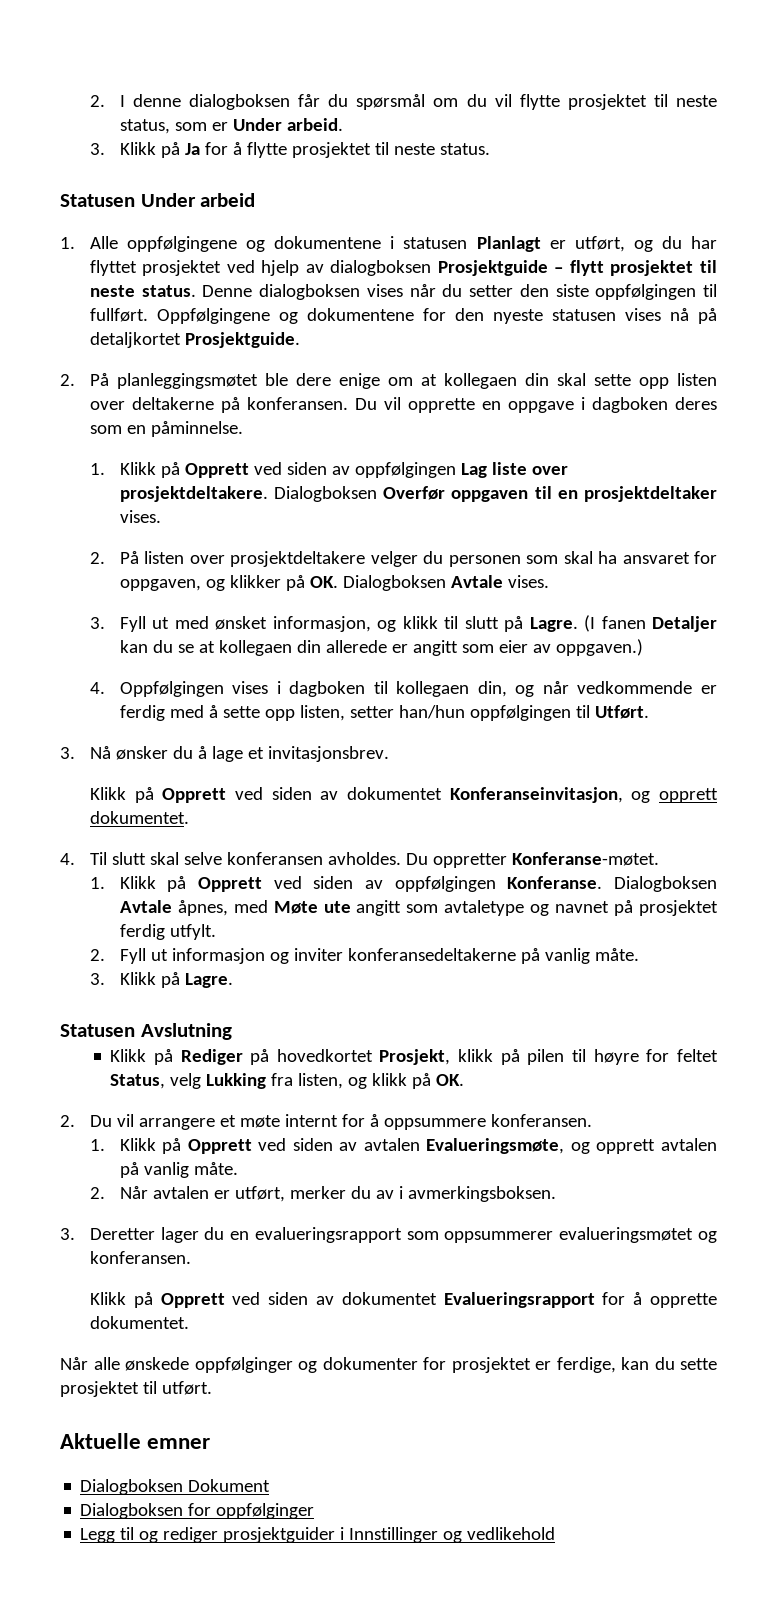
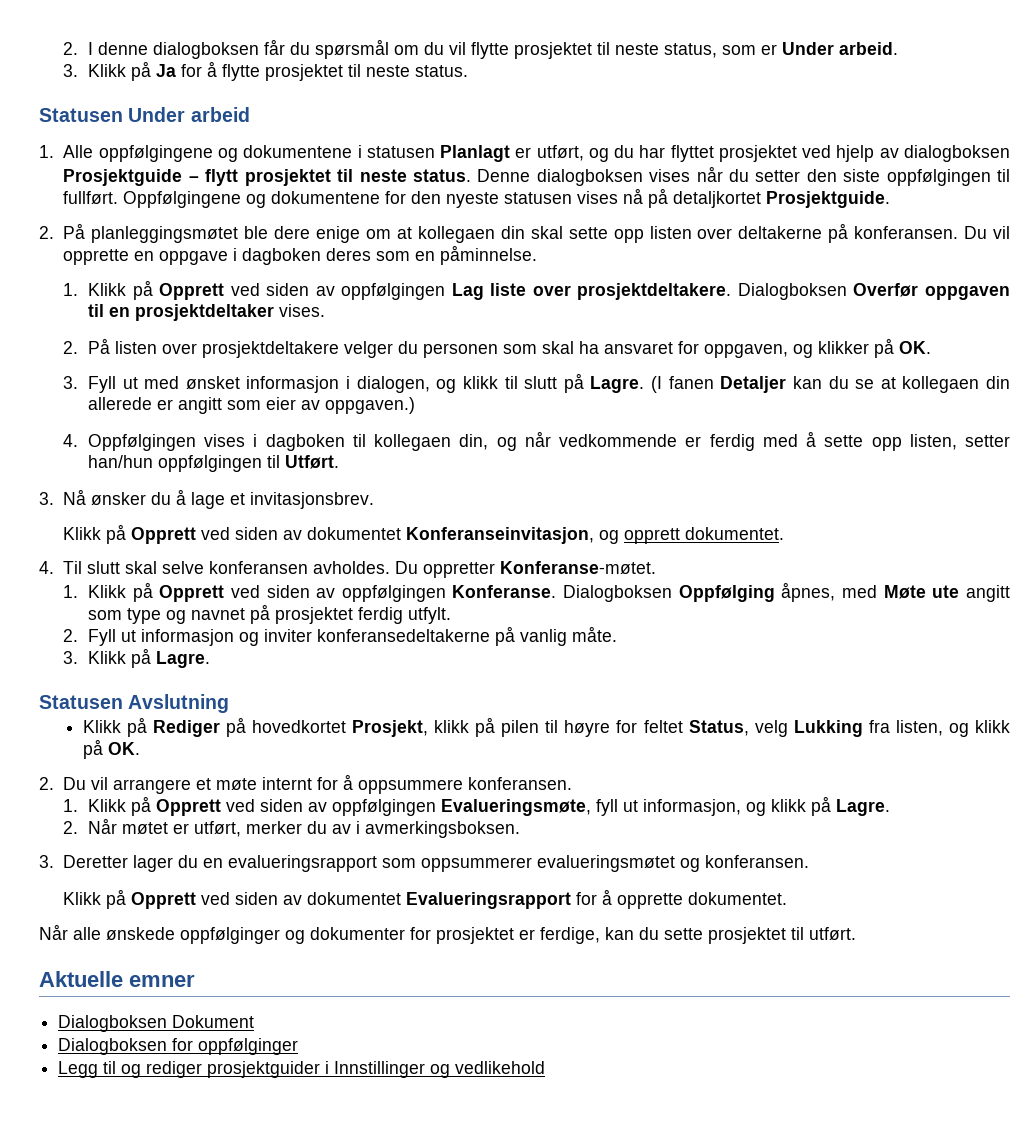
- 2. På listen over prosjektdeltakere velger du personen som skal ha ansvaret for oppgaven, og klikker på OK. Dialogboksen Avtale vises.
+ 2. På listen over prosjektdeltakere velger du personen som skal ha ansvaret for oppgaven, og klikker på OK.
- 3. Fyll ut med ønsket informasjon, og klikk til slutt på Lagre.
+ 3. Fyll ut med ønsket informasjon i dialogen, og klikk til slutt på Lagre.
- Dialogboksen Avtale åpnes, med Møte ute angitt som avtaletype og navnet på prosjektet ferdig utfylt.
+ Dialogboksen Oppfølging åpnes, med Møte ute angitt som type og navnet på prosjektet ferdig utfylt.
- 1. Klikk på Opprett ved siden av avtalen Evalueringsmøte, og opprett avtalen på vanlig måte.
+ 1. Klikk på Opprett ved siden av oppfølgingen Evalueringsmøte, fyll ut informasjon, og klikk på Lagre.
- 2. Når avtalen er utført, merker du av i avmerkingsboksen.
+ 2. Når møtet er utført, merker du av i avmerkingsboksen.

